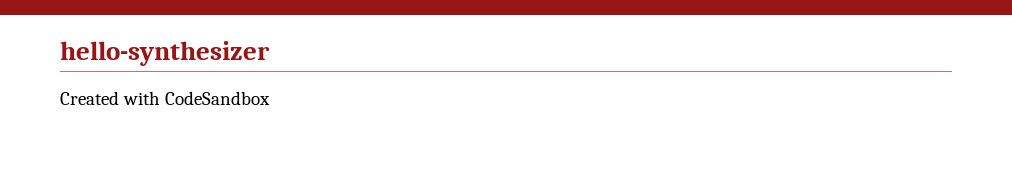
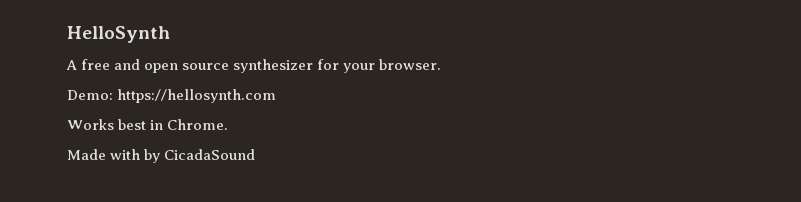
- hello-synthesizer
- Created with CodeSandbox
+ HelloSynth
+ A free and open source synthesizer for your browser.
+ Demo: https://hellosynth.com
+ Works best in Chrome.
+ Made with by CicadaSound

